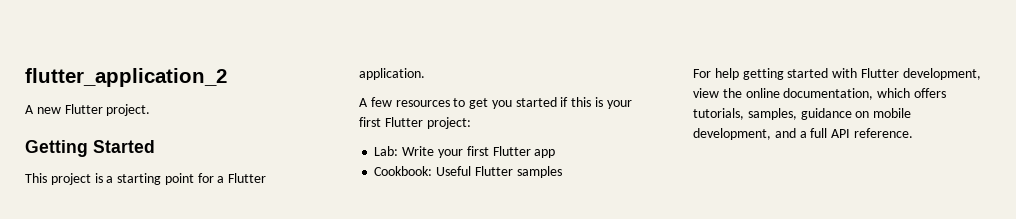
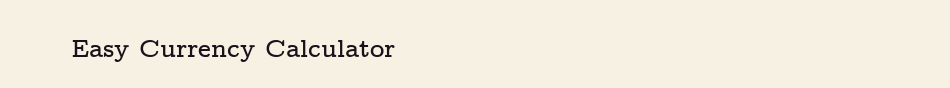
- flutter_application_2
- A new Flutter project.
- Getting Started
- This project is a starting point for a Flutter application.
- A few resources to get you started if this is your first Flutter project:
- Lab: Write your first Flutter app
- Cookbook: Useful Flutter samples
- For help getting started with Flutter development, view the online documentation, which offers tutorials, samples, guidance on mobile development, and a full API reference.
+ Easy Currency Calculator

